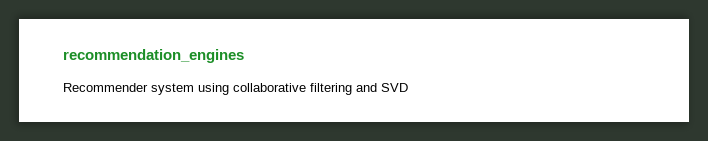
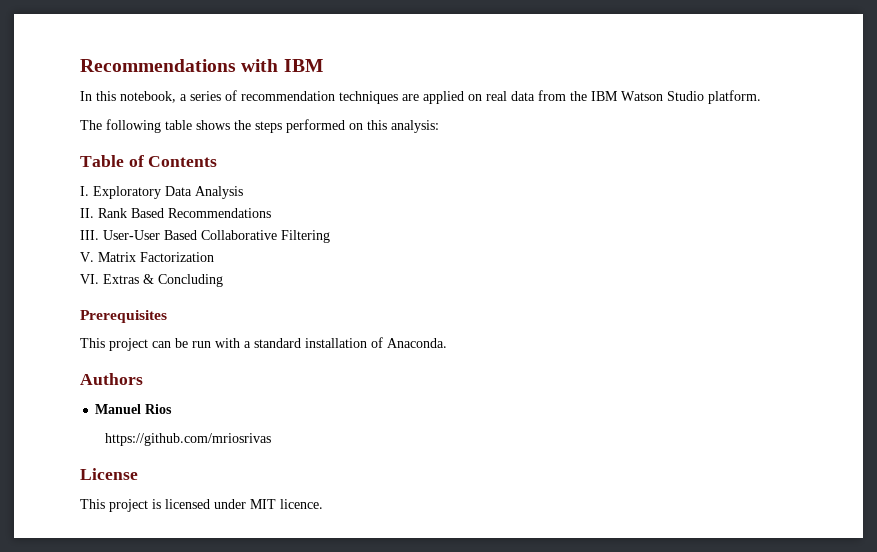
- recommendation_engines
- Recommender system using collaborative filtering and SVD
+ Recommendations with IBM
+ In this notebook, a series of recommendation techniques are applied on real data from the IBM Watson Studio platform.
+ The following table shows the steps performed on this analysis:
+ Table of Contents
+ I. Exploratory Data Analysis
+ II. Rank Based Recommendations
+ III. User-User Based Collaborative Filtering
+ V. Matrix Factorization
+ VI. Extras & Concluding
+ Prerequisites
+ This project can be run with a standard installation of Anaconda.
+ Authors
+ Manuel Rios
+ https://github.com/mriosrivas
+ License
+ This project is licensed under MIT licence.

